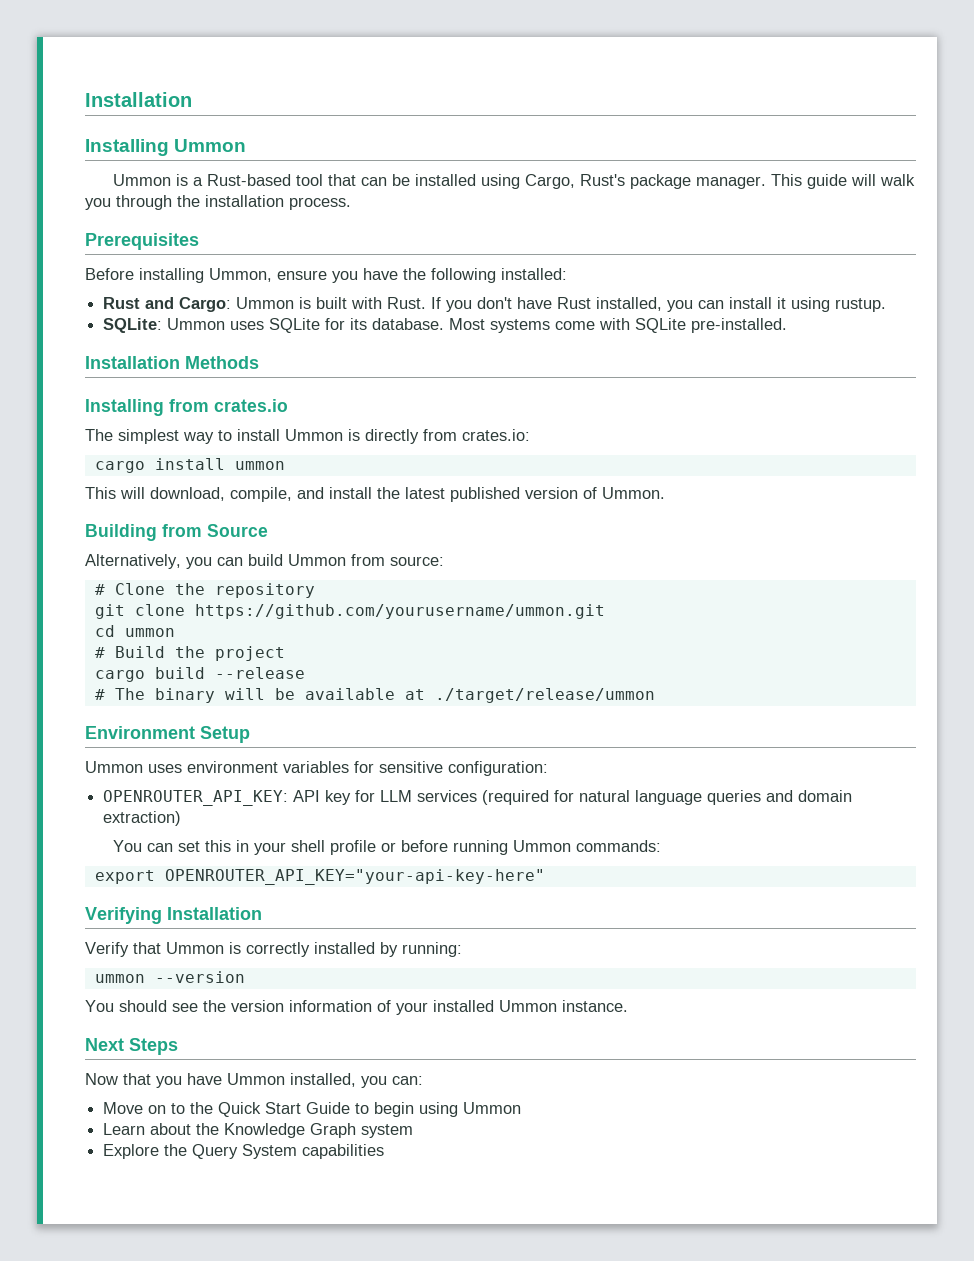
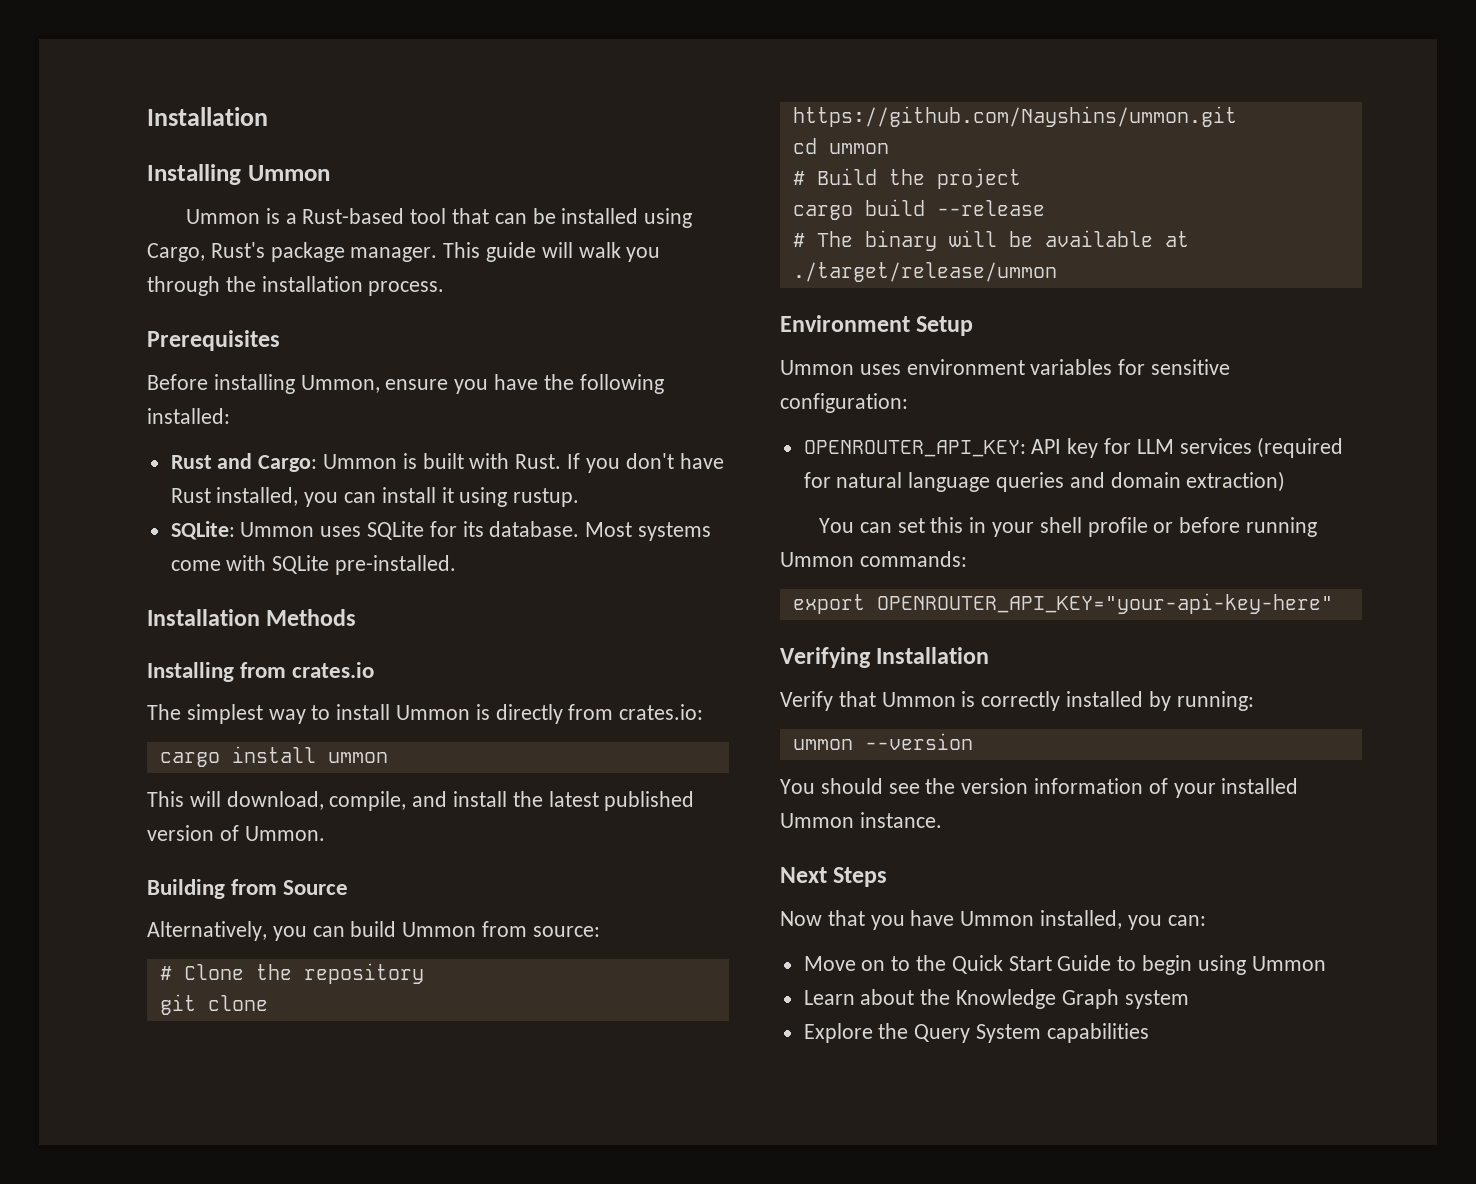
- git clone https://github.com/yourusername/ummon.git
+ git clone https://github.com/Nayshins/ummon.git

